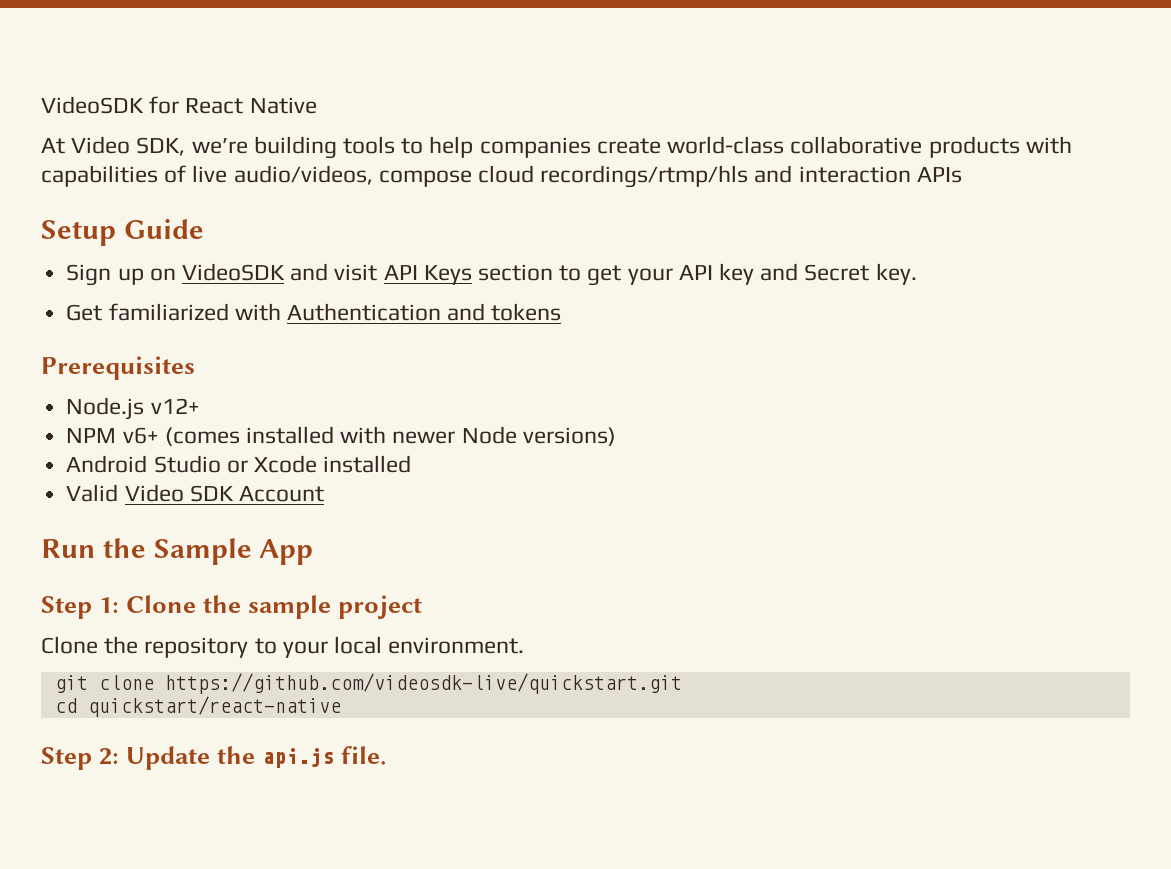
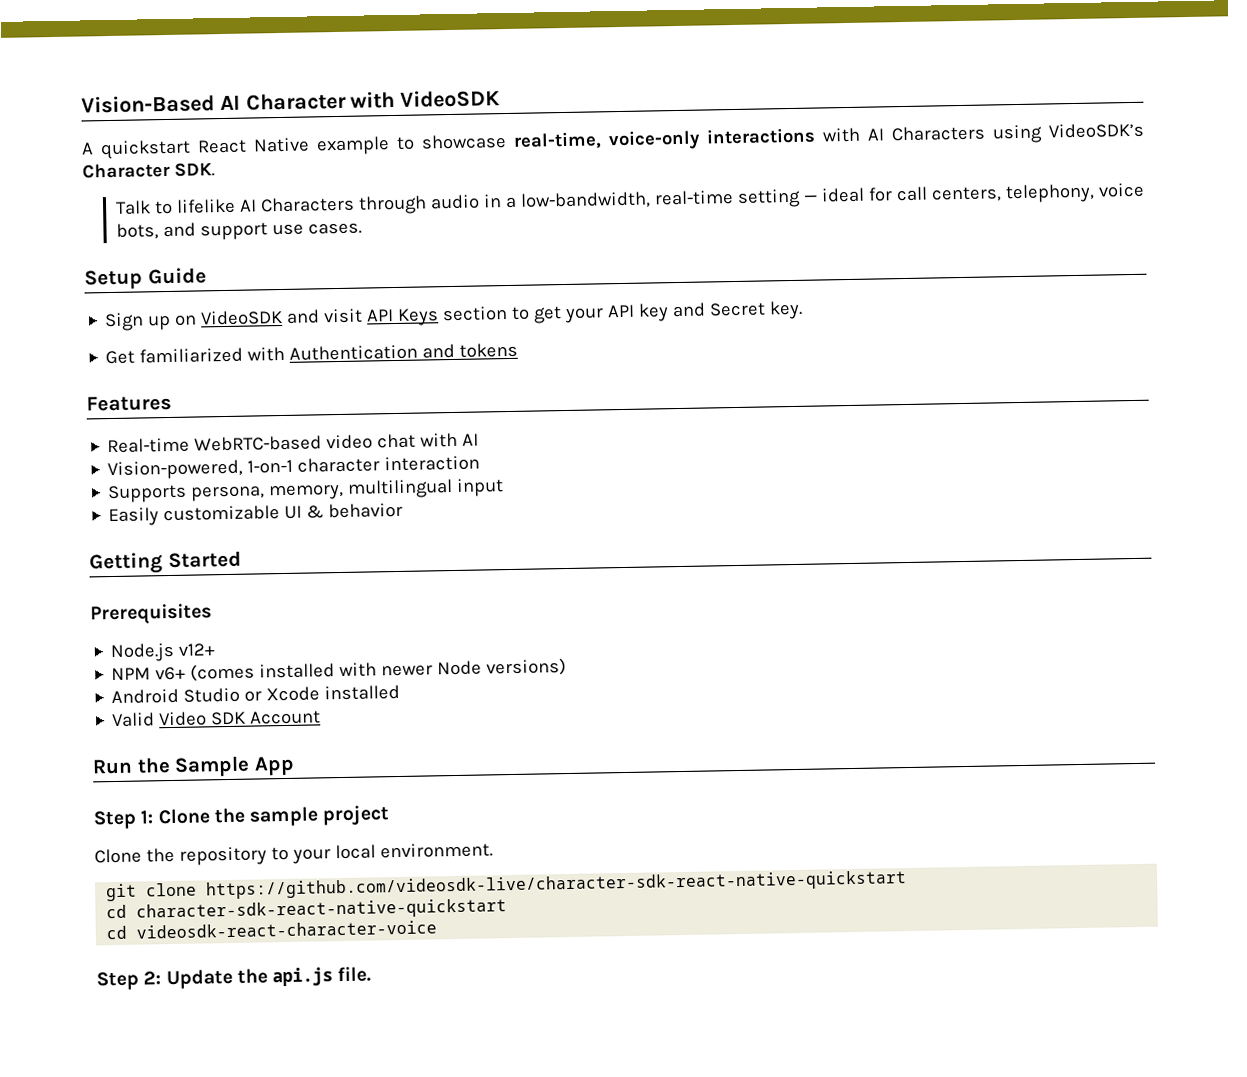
- VideoSDK for React Native
- At Video SDK, we’re building tools to help companies create world-class collaborative products with capabilities of live audio/videos, compose cloud recordings/rtmp/hls and interaction APIs
+ Vision-Based AI Character with VideoSDK
+ A quickstart React Native example to showcase real-time, voice-only interactions with AI Characters using VideoSDK’s Character SDK.
+ Talk to lifelike AI Characters through audio in a low-bandwidth, real-time setting — ideal for call centers, telephony, voice bots, and support use cases.
+ Features
+ Real-time WebRTC-based video chat with AI
+ Vision-powered, 1-on-1 character interaction
+ Supports persona, memory, multilingual input
+ Easily customizable UI & behavior
+ Getting Started
- git clone https://github.com/videosdk-live/quickstart.git
- cd quickstart/react-native
+ git clone https://github.com/videosdk-live/character-sdk-react-native-quickstart
+ cd character-sdk-react-native-quickstart
+ cd videosdk-react-character-voice

